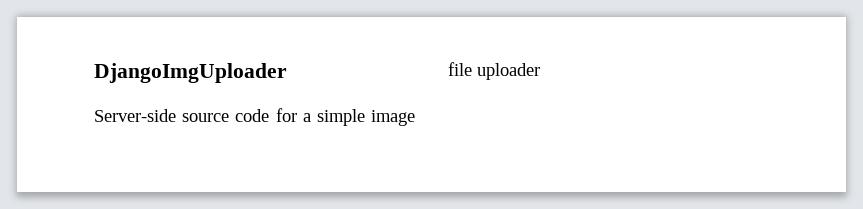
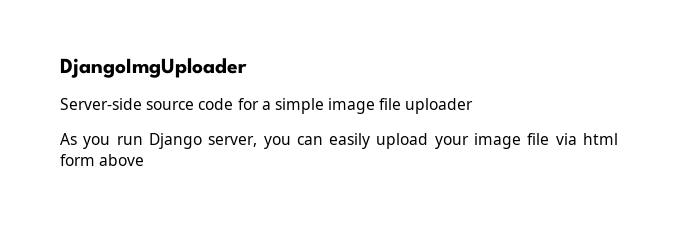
+ As you run Django server, you can easily upload your image file via html form above

